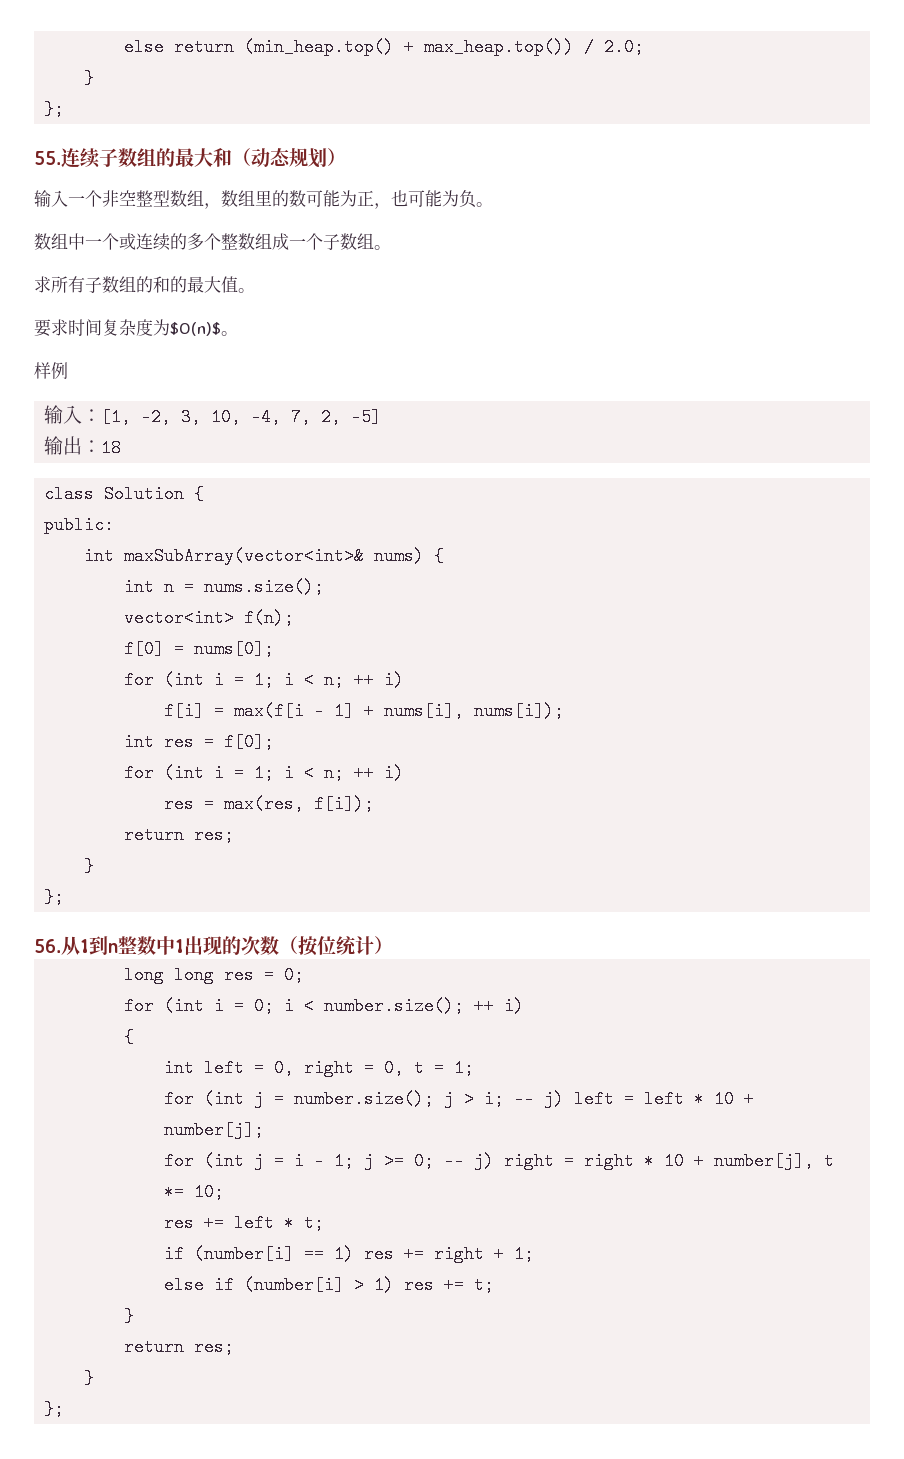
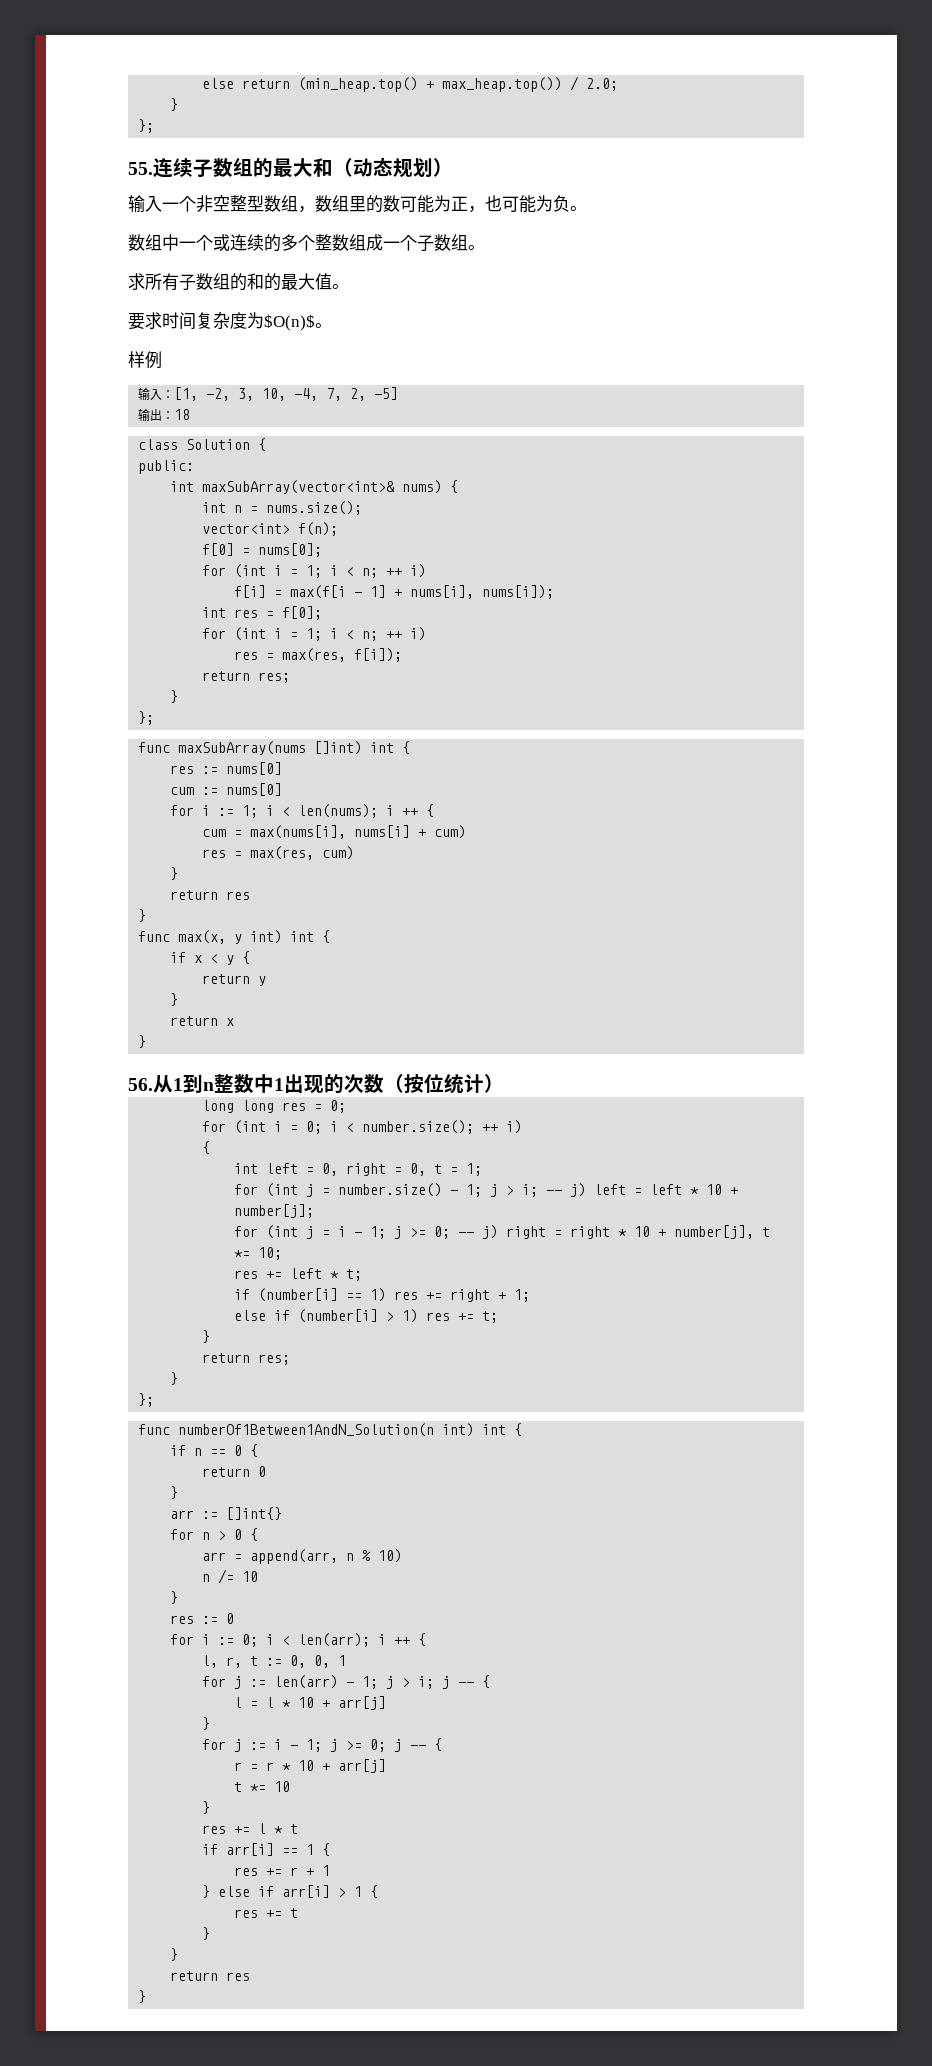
+ func maxSubArray(nums []int) int {
+ res := nums[0]
+ cum := nums[0]
+ for i := 1; i < len(nums); i ++ {
+ cum = max(nums[i], nums[i] + cum)
+ res = max(res, cum)
+ }
+ return res
+ }
+ func max(x, y int) int {
+ if x < y {
+ return y
+ }
+ return x
+ }
- for (int j = number.size(); j > i; -- j) left = left * 10 + number[j];
+ for (int j = number.size() - 1; j > i; -- j) left = left * 10 + number[j];
+ func numberOf1Between1AndN_Solution(n int) int {
+ if n == 0 {
+ return 0
+ }
+ arr := []int{}
+ for n > 0 {
+ arr = append(arr, n % 10)
+ n /= 10
+ }
+ res := 0
+ for i := 0; i < len(arr); i ++ {
+ l, r, t := 0, 0, 1
+ for j := len(arr) - 1; j > i; j -- {
+ l = l * 10 + arr[j]
+ }
+ for j := i - 1; j >= 0; j -- {
+ r = r * 10 + arr[j]
+ t *= 10
+ }
+ res += l * t
+ if arr[i] == 1 {
+ res += r + 1
+ } else if arr[i] > 1 {
+ res += t
+ }
+ }
+ return res
+ }

